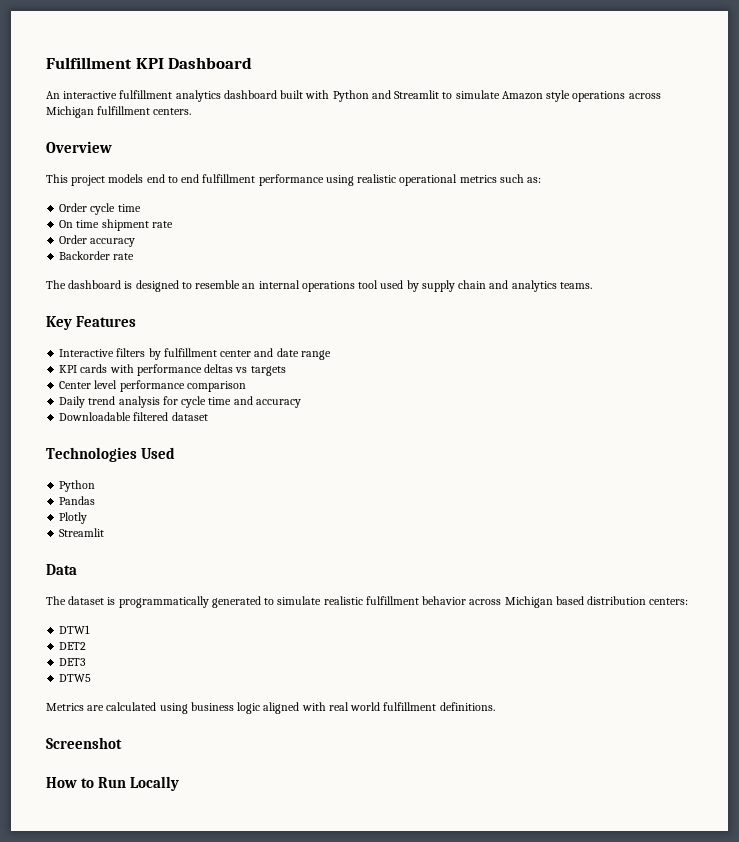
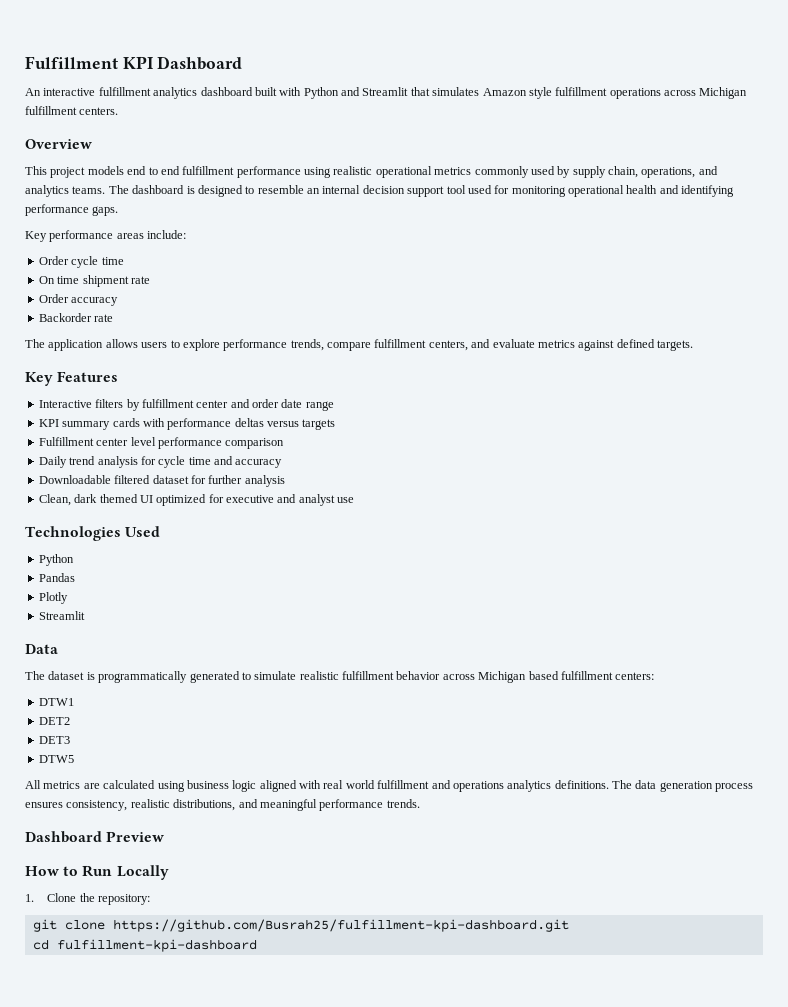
- An interactive fulfillment analytics dashboard built with Python and Streamlit to simulate Amazon style operations across Michigan fulfillment centers.
+ An interactive fulfillment analytics dashboard built with Python and Streamlit that simulates Amazon style fulfillment operations across Michigan fulfillment centers.
- This project models end to end fulfillment performance using realistic operational metrics such as:
+ This project models end to end fulfillment performance using realistic operational metrics commonly used by supply chain, operations, and analytics teams. The dashboard is designed to resemble an internal decision support tool used for monitoring operational health and identifying performance gaps.
+ Key performance areas include:
- The dashboard is designed to resemble an internal operations tool used by supply chain and analytics teams.
+ The application allows users to explore performance trends, compare fulfillment centers, and evaluate metrics against defined targets.
- Interactive filters by fulfillment center and date range
+ Interactive filters by fulfillment center and order date range
- KPI cards with performance deltas vs targets
+ KPI summary cards with performance deltas versus targets
- Center level performance comparison
+ Fulfillment center level performance comparison
- Downloadable filtered dataset
+ Downloadable filtered dataset for further analysis
+ Clean, dark themed UI optimized for executive and analyst use
- The dataset is programmatically generated to simulate realistic fulfillment behavior across Michigan based distribution centers:
+ The dataset is programmatically generated to simulate realistic fulfillment behavior across Michigan based fulfillment centers:
- Metrics are calculated using business logic aligned with real world fulfillment definitions.
- Screenshot
+ All metrics are calculated using business logic aligned with real world fulfillment and operations analytics definitions. The data generation process ensures consistency, realistic distributions, and meaningful performance trends.
+ Dashboard Preview
  How to Run Locally
+ 1. Clone the repository:
+ git clone https://github.com/Busrah25/fulfillment-kpi-dashboard.git
+ cd fulfillment-kpi-dashboard

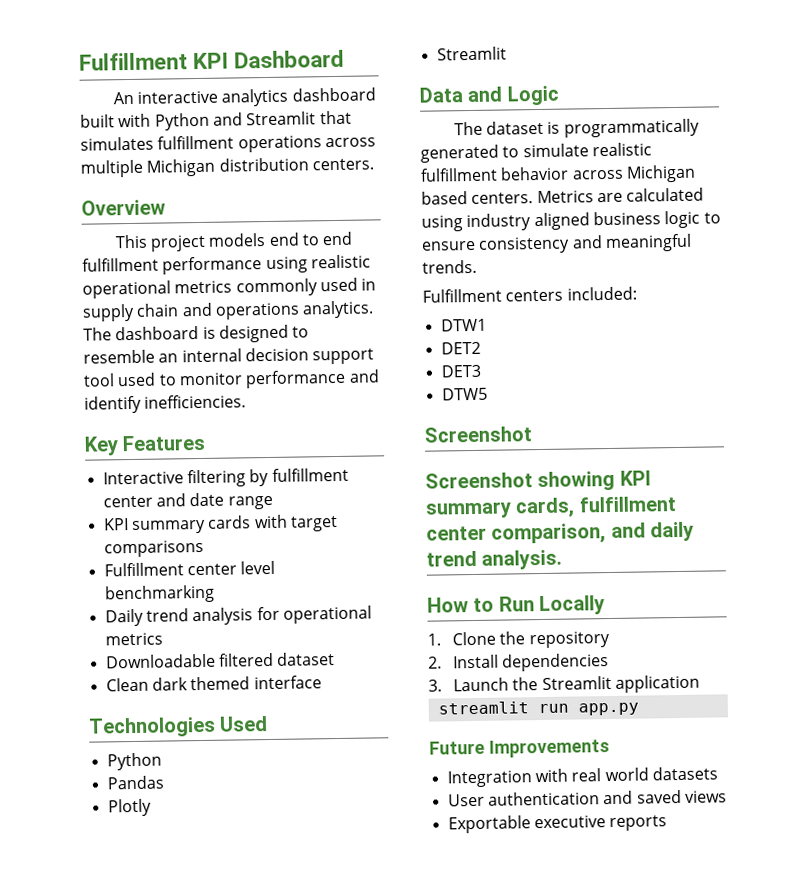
- An interactive fulfillment analytics dashboard built with Python and Streamlit that simulates Amazon style fulfillment operations across Michigan fulfillment centers.
+ An interactive analytics dashboard built with Python and Streamlit that simulates fulfillment operations across multiple Michigan distribution centers.
- This project models end to end fulfillment performance using realistic operational metrics commonly used by supply chain, operations, and analytics teams.
+ This project models end to end fulfillment performance using realistic operational metrics commonly used in supply chain and operations analytics.
- The dashboard is designed to resemble an internal decision support tool used for monitoring operational health and identifying performance gaps.
- Key performance areas include:
- Order cycle time
- On time shipment rate
- Order accuracy
- Backorder rate
- The application allows users to explore performance trends, compare fulfillment centers, and evaluate metrics against defined targets.
+ The dashboard is designed to resemble an internal decision support tool used to monitor performance and identify inefficiencies.
- Interactive filters by fulfillment center and order date range
+ Interactive filtering by fulfillment center and date range
- KPI summary cards with performance deltas versus targets
+ KPI summary cards with target comparisons
- Fulfillment center level performance comparison
+ Fulfillment center level benchmarking
- Daily trend analysis for cycle time and accuracy
+ Daily trend analysis for operational metrics
- Downloadable filtered dataset for further analysis
- Clean, dark themed UI optimized for executive and analyst use
+ Downloadable filtered dataset
+ Clean dark themed interface
- Data
+ Data and Logic
- The dataset is programmatically generated to simulate realistic fulfillment behavior across Michigan based fulfillment centers:
+ The dataset is programmatically generated to simulate realistic fulfillment behavior across Michigan based centers. Metrics are calculated using industry aligned business logic to ensure consistency and meaningful trends.
+ Fulfillment centers included:
  DTW1
  DET2
  DET3
  DTW5
- All metrics are calculated using business logic aligned with real world fulfillment and operations analytics definitions. The data generation process ensures consistency, realistic distributions, and meaningful performance trends.
- Dashboard Preview
+ Screenshot
+ Screenshot showing KPI summary cards, fulfillment center comparison, and daily trend analysis.
- 1. Clone the repository:
- git clone https://github.com/Busrah25/fulfillment-kpi-dashboard.git
- cd fulfillment-kpi-dashboard
+ 1. Clone the repository
+ 2. Install dependencies
+ 3. Launch the Streamlit application
+ streamlit run app.py
+ Future Improvements
+ Integration with real world datasets
+ User authentication and saved views
+ Exportable executive reports

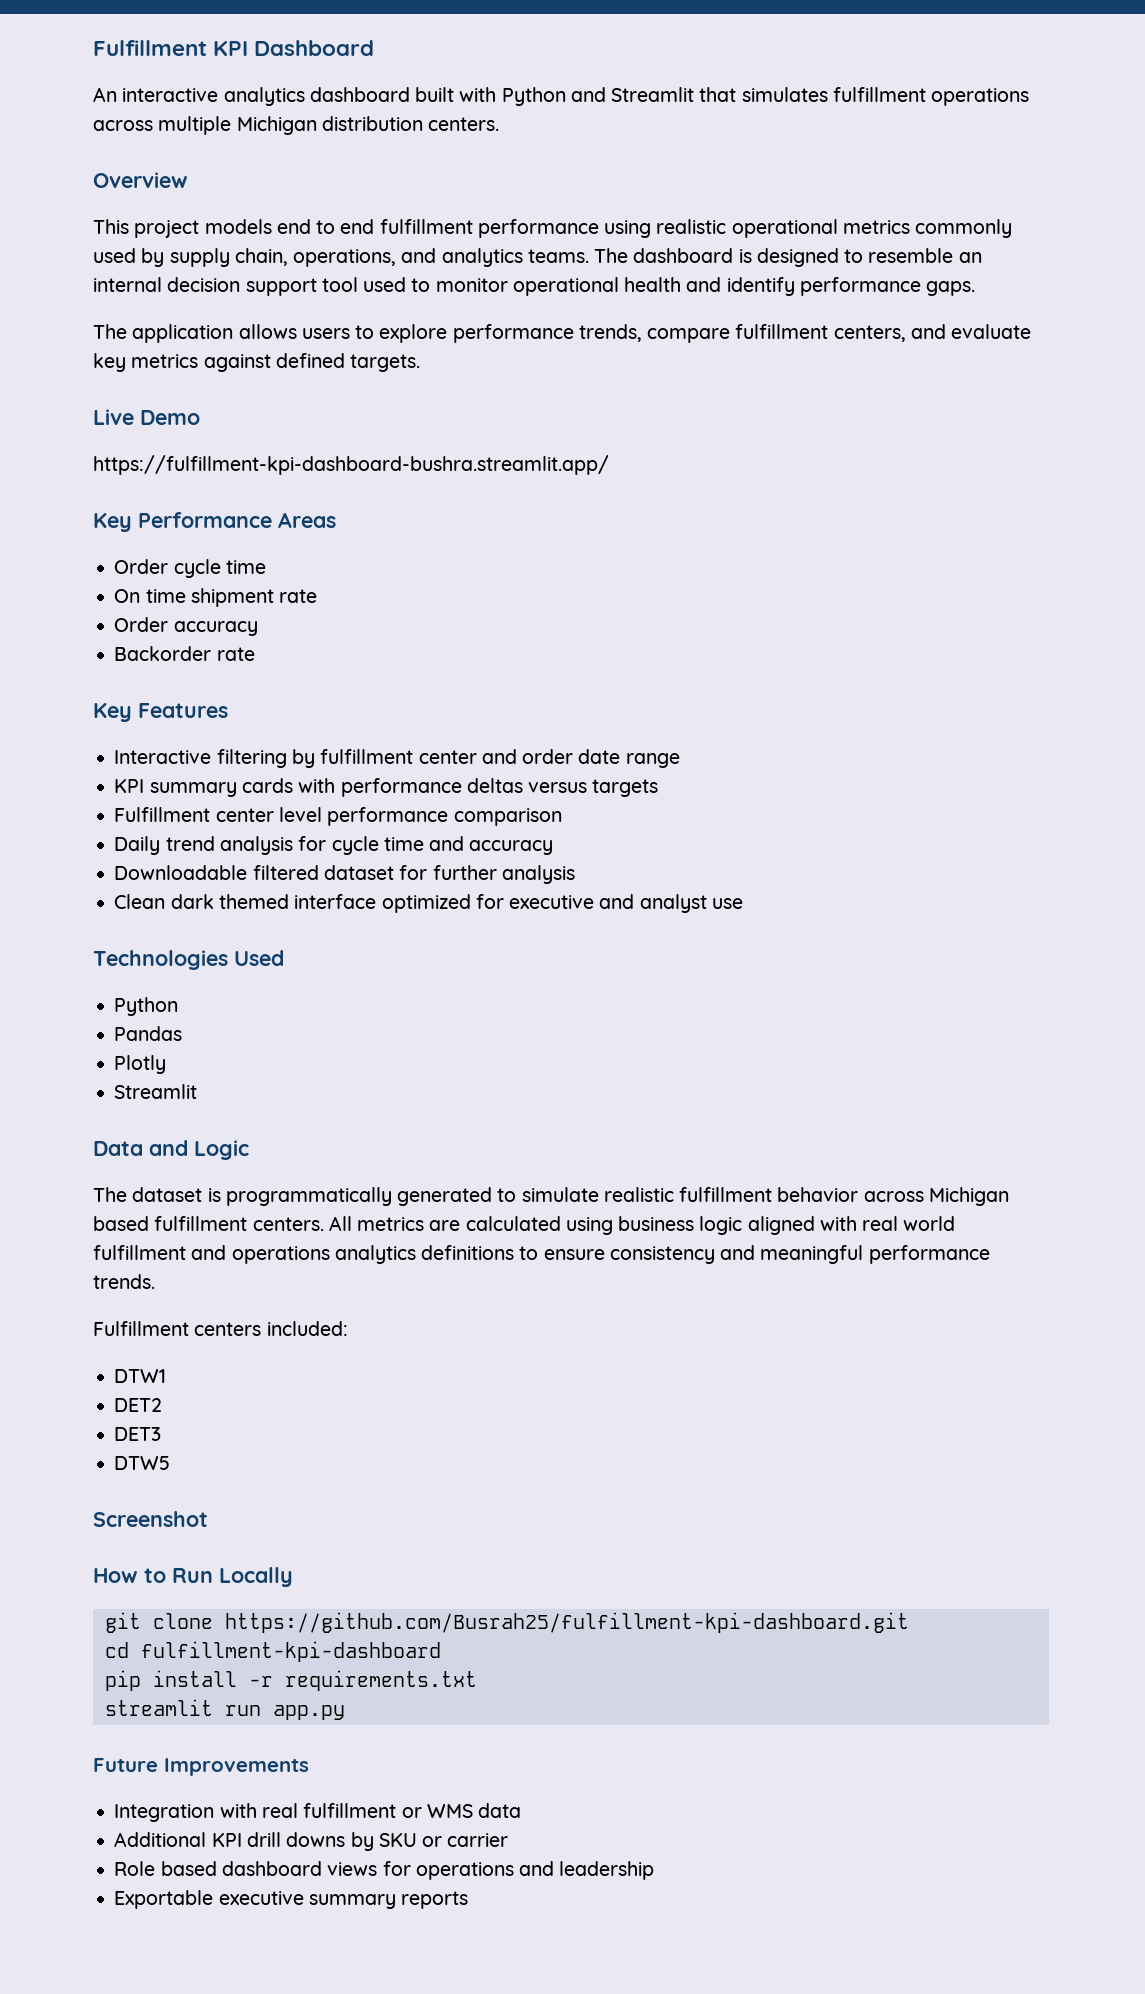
- This project models end to end fulfillment performance using realistic operational metrics commonly used in supply chain and operations analytics.
+ This project models end to end fulfillment performance using realistic operational metrics commonly used by supply chain, operations, and analytics teams.
- The dashboard is designed to resemble an internal decision support tool used to monitor performance and identify inefficiencies.
+ The dashboard is designed to resemble an internal decision support tool used to monitor operational health and identify performance gaps.
+ The application allows users to explore performance trends, compare fulfillment centers, and evaluate key metrics against defined targets.
+ Live Demo
+ https://fulfillment-kpi-dashboard-bushra.streamlit.app/
+ Key Performance Areas
+ Order cycle time
+ On time shipment rate
+ Order accuracy
+ Backorder rate
- Interactive filtering by fulfillment center and date range
+ Interactive filtering by fulfillment center and order date range
- KPI summary cards with target comparisons
+ KPI summary cards with performance deltas versus targets
- Fulfillment center level benchmarking
+ Fulfillment center level performance comparison
- Daily trend analysis for operational metrics
+ Daily trend analysis for cycle time and accuracy
- Downloadable filtered dataset
+ Downloadable filtered dataset for further analysis
- Clean dark themed interface
+ Clean dark themed interface optimized for executive and analyst use
- The dataset is programmatically generated to simulate realistic fulfillment behavior across Michigan based centers. Metrics are calculated using industry aligned business logic to ensure consistency and meaningful trends.
+ The dataset is programmatically generated to simulate realistic fulfillment behavior across Michigan based fulfillment centers. All metrics are calculated using business logic aligned with real world fulfillment and operations analytics definitions to ensure consistency and meaningful performance trends.
- Screenshot showing KPI summary cards, fulfillment center comparison, and daily trend analysis.
  How to Run Locally
- 1. Clone the repository
- 2. Install dependencies
- 3. Launch the Streamlit application
+ git clone https://github.com/Busrah25/fulfillment-kpi-dashboard.git
+ cd fulfillment-kpi-dashboard
+ pip install -r requirements.txt
- Integration with real world datasets
- User authentication and saved views
+ Integration with real fulfillment or WMS data
+ Additional KPI drill downs by SKU or carrier
+ Role based dashboard views for operations and leadership
- Exportable executive reports
+ Exportable executive summary reports

